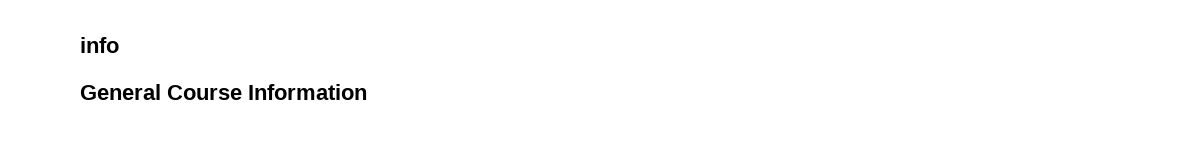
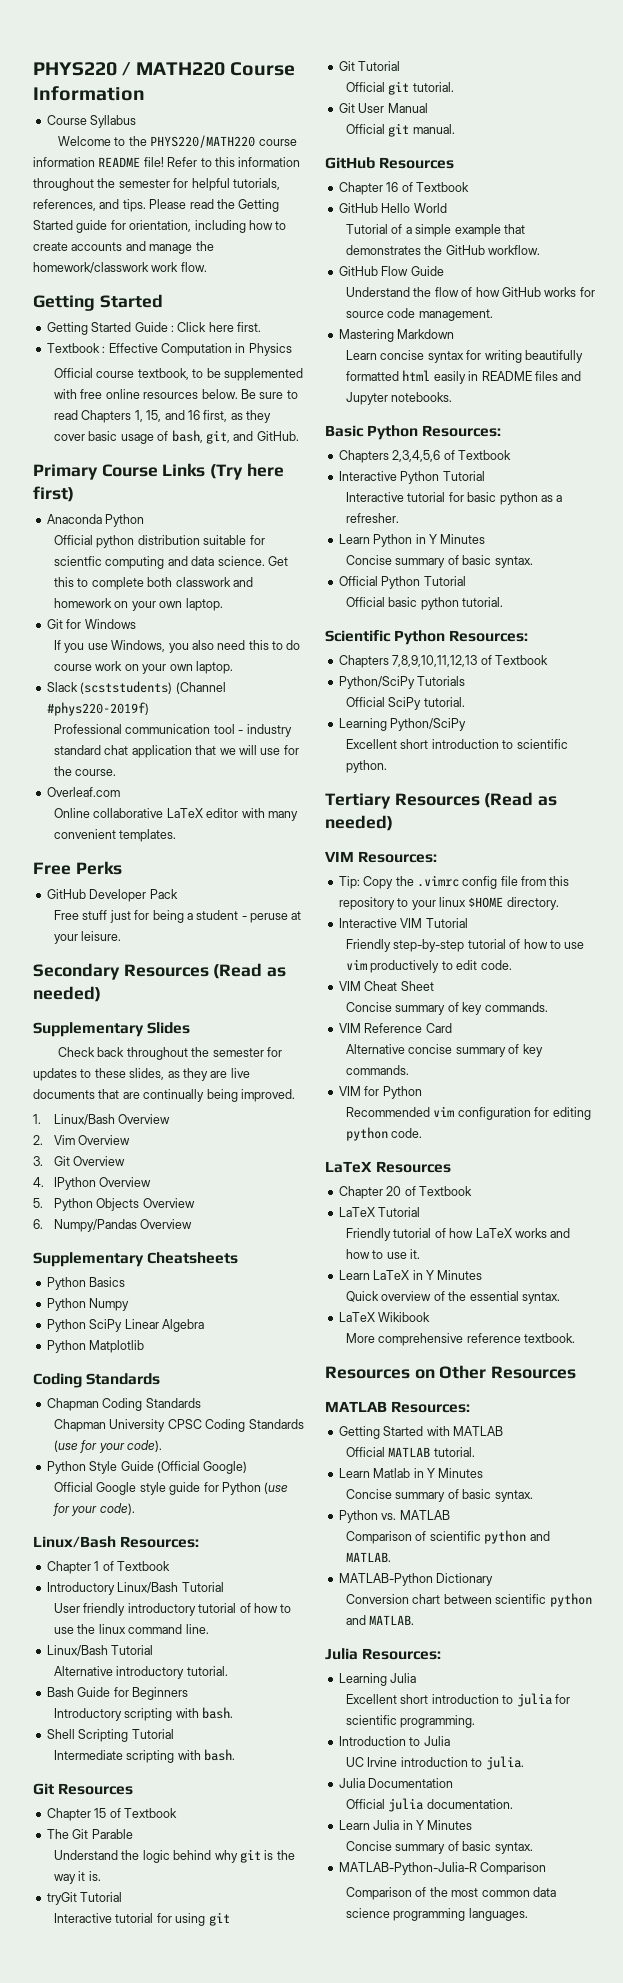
- info
- General Course Information
+ PHYS220 / MATH220 Course Information
+ Course Syllabus
+ Welcome to the PHYS220/MATH220 course information README file! Refer to this information throughout the semester for helpful tutorials, references, and tips. Please read the Getting Started guide for orientation, including how to create accounts and manage the homework/classwork work flow.
+ Getting Started
+ Getting Started Guide : Click here first.
+ Textbook : Effective Computation in Physics
+ Official course textbook, to be supplemented with free online resources below. Be sure to read Chapters 1, 15, and 16 first, as they cover basic usage of bash, git, and GitHub.
+ Primary Course Links (Try here first)
+ Anaconda Python
+ Official python distribution suitable for scientfic computing and data science. Get this to complete both classwork and homework on your own laptop.
+ Git for Windows
+ If you use Windows, you also need this to do course work on your own laptop.
+ Slack (scststudents) (Channel #phys220-2019f)
+ Professional communication tool - industry standard chat application that we will use for the course.
+ Overleaf.com
+ Online collaborative LaTeX editor with many convenient templates.
+ Free Perks
+ GitHub Developer Pack
+ Free stuff just for being a student - peruse at your leisure.
+ Secondary Resources (Read as needed)
+ Supplementary Slides
+ Check back throughout the semester for updates to these slides, as they are live documents that are continually being improved.
+ 1. Linux/Bash Overview
+ 2. Vim Overview
+ 3. Git Overview
+ 4. IPython Overview
+ 5. Python Objects Overview
+ 6. Numpy/Pandas Overview
+ Supplementary Cheatsheets
+ Python Basics
+ Python Numpy
+ Python SciPy Linear Algebra
+ Python Matplotlib
+ Coding Standards
+ Chapman Coding Standards
+ Chapman University CPSC Coding Standards (use for your code).
+ Python Style Guide (Official Google)
+ Official Google style guide for Python (use for your code).
+ Linux/Bash Resources:
+ Chapter 1 of Textbook
+ Introductory Linux/Bash Tutorial
+ User friendly introductory tutorial of how to use the linux command line.
+ Linux/Bash Tutorial
+ Alternative introductory tutorial.
+ Bash Guide for Beginners
+ Introductory scripting with bash.
+ Shell Scripting Tutorial
+ Intermediate scripting with bash.
+ Git Resources
+ Chapter 15 of Textbook
+ The Git Parable
+ Understand the logic behind why git is the way it is.
+ tryGit Tutorial
+ Interactive tutorial for using git
+ Git Tutorial
+ Official git tutorial.
+ Git User Manual
+ Official git manual.
+ GitHub Resources
+ Chapter 16 of Textbook
+ GitHub Hello World
+ Tutorial of a simple example that demonstrates the GitHub workflow.
+ GitHub Flow Guide
+ Understand the flow of how GitHub works for source code management.
+ Mastering Markdown
+ Learn concise syntax for writing beautifully formatted html easily in README files and Jupyter notebooks.
+ Basic Python Resources:
+ Chapters 2,3,4,5,6 of Textbook
+ Interactive Python Tutorial
+ Interactive tutorial for basic python as a refresher.
+ Learn Python in Y Minutes
+ Concise summary of basic syntax.
+ Official Python Tutorial
+ Official basic python tutorial.
+ Scientific Python Resources:
+ Chapters 7,8,9,10,11,12,13 of Textbook
+ Python/SciPy Tutorials
+ Official SciPy tutorial.
+ Learning Python/SciPy
+ Excellent short introduction to scientific python.
+ Tertiary Resources (Read as needed)
+ VIM Resources:
+ Tip: Copy the .vimrc config file from this repository to your linux $HOME directory.
+ Interactive VIM Tutorial
+ Friendly step-by-step tutorial of how to use vim productively to edit code.
+ VIM Cheat Sheet
+ Concise summary of key commands.
+ VIM Reference Card
+ Alternative concise summary of key commands.
+ VIM for Python
+ Recommended vim configuration for editing python code.
+ LaTeX Resources
+ Chapter 20 of Textbook
+ LaTeX Tutorial
+ Friendly tutorial of how LaTeX works and how to use it.
+ Learn LaTeX in Y Minutes
+ Quick overview of the essential syntax.
+ LaTeX Wikibook
+ More comprehensive reference textbook.
+ Resources on Other Resources
+ MATLAB Resources:
+ Getting Started with MATLAB
+ Official MATLAB tutorial.
+ Learn Matlab in Y Minutes
+ Concise summary of basic syntax.
+ Python vs. MATLAB
+ Comparison of scientific python and MATLAB.
+ MATLAB-Python Dictionary
+ Conversion chart between scientific python and MATLAB.
+ Julia Resources:
+ Learning Julia
+ Excellent short introduction to julia for scientific programming.
+ Introduction to Julia
+ UC Irvine introduction to julia.
+ Julia Documentation
+ Official julia documentation.
+ Learn Julia in Y Minutes
+ Concise summary of basic syntax.
+ MATLAB-Python-Julia-R Comparison
+ Comparison of the most common data science programming languages.

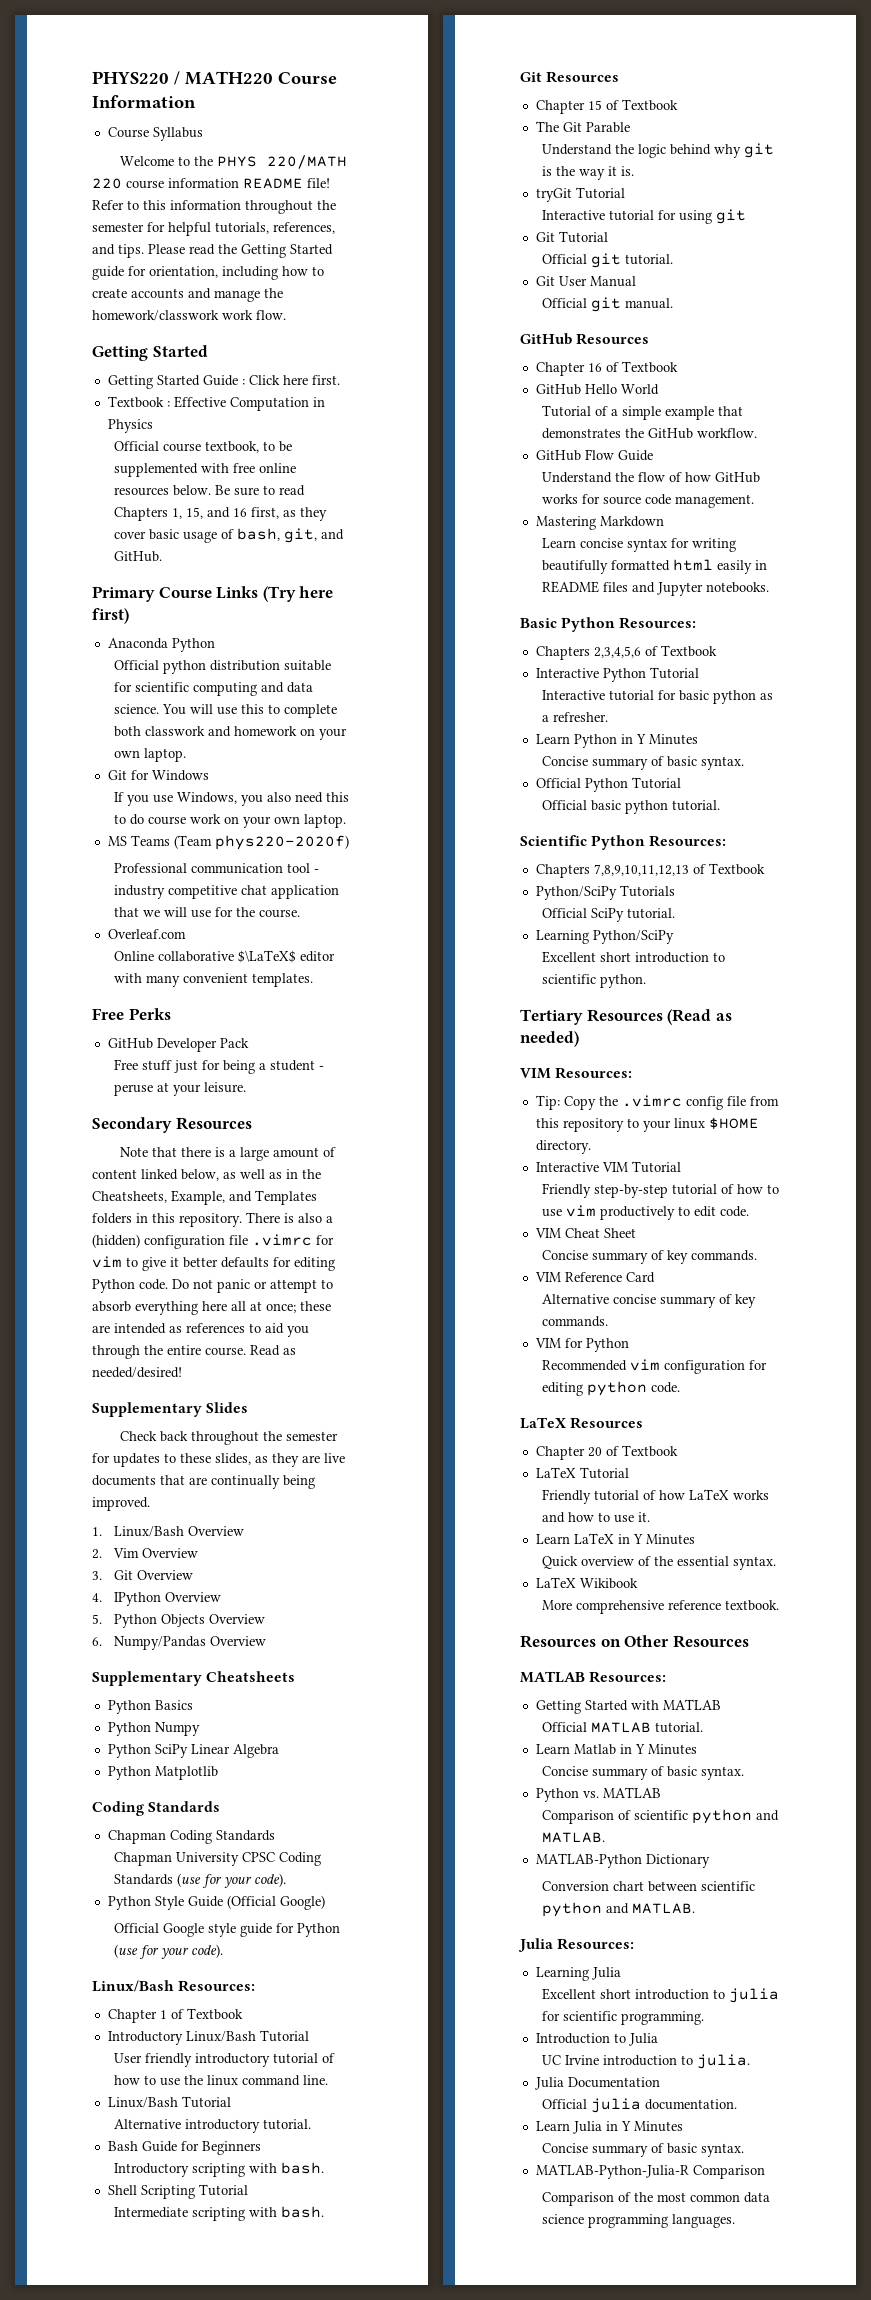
- Welcome to the PHYS220/MATH220 course information README file!
+ Welcome to the PHYS 220/MATH 220 course information README file!
- Official python distribution suitable for scientfic computing and data science.
+ Official python distribution suitable for scientific computing and data science.
- Get this to complete both classwork and homework on your own laptop.
+ You will use this to complete both classwork and homework on your own laptop.
- Slack (scststudents) (Channel #phys220-2019f)
+ MS Teams (Team phys220-2020f)
- Professional communication tool - industry standard chat application that we will use for the course.
+ Professional communication tool - industry competitive chat application that we will use for the course.
- Online collaborative LaTeX editor with many convenient templates.
+ Online collaborative $\LaTeX$ editor with many convenient templates.
- Secondary Resources (Read as needed)
+ Secondary Resources
+ Note that there is a large amount of content linked below, as well as in the Cheatsheets, Example, and Templates folders in this repository. There is also a (hidden) configuration file .vimrc for vim to give it better defaults for editing Python code. Do not panic or attempt to absorb everything here all at once; these are intended as references to aid you through the entire course. Read as needed/desired!

